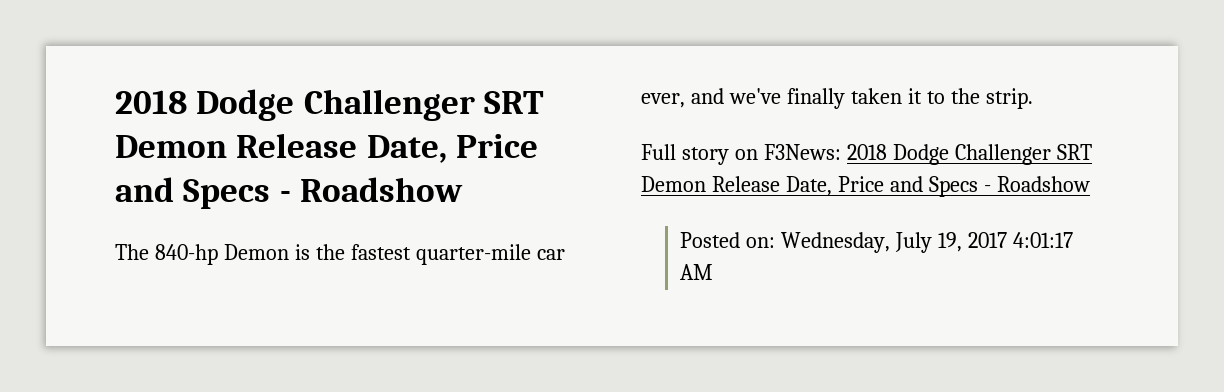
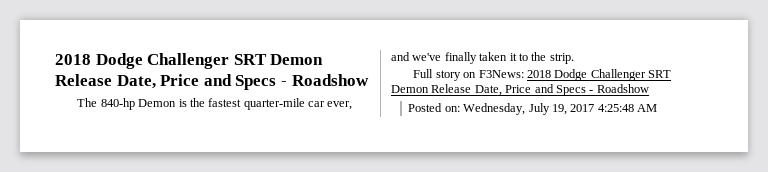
- Posted on: Wednesday, July 19, 2017 4:01:17 AM
+ Posted on: Wednesday, July 19, 2017 4:25:48 AM

